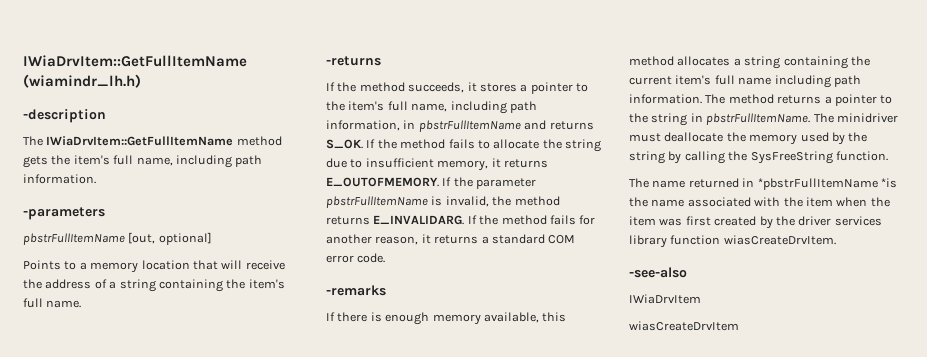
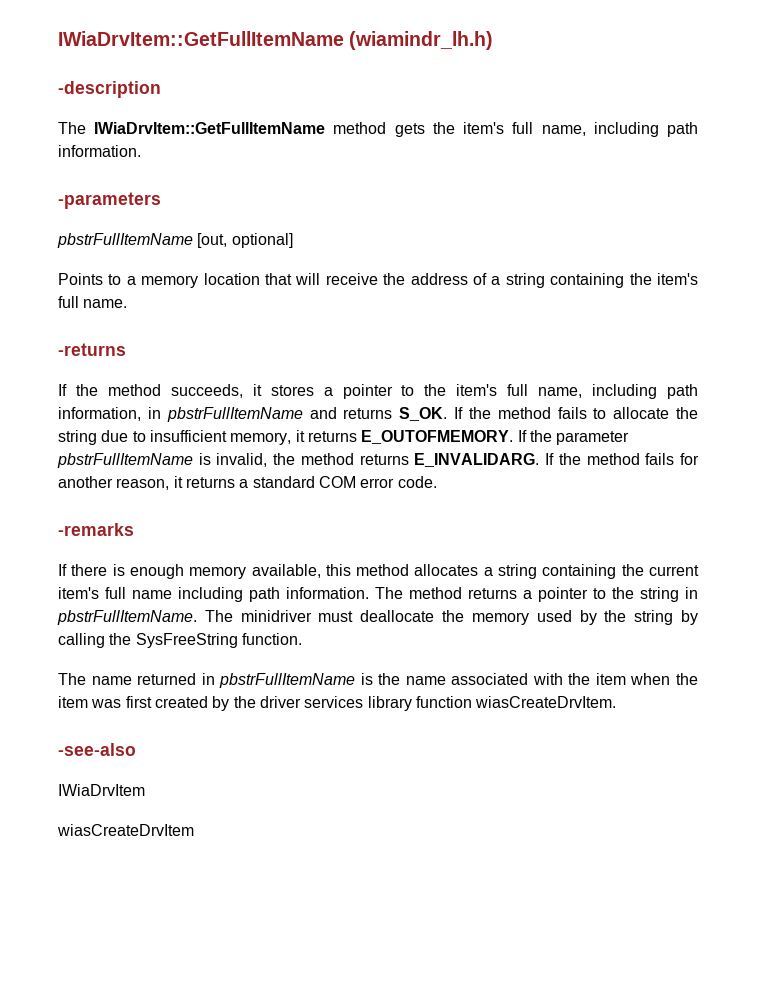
- The name returned in *pbstrFullItemName *is the name associated with the item when the item was first created by the driver services library function wiasCreateDrvItem.
+ The name returned in pbstrFullItemName is the name associated with the item when the item was first created by the driver services library function wiasCreateDrvItem.

